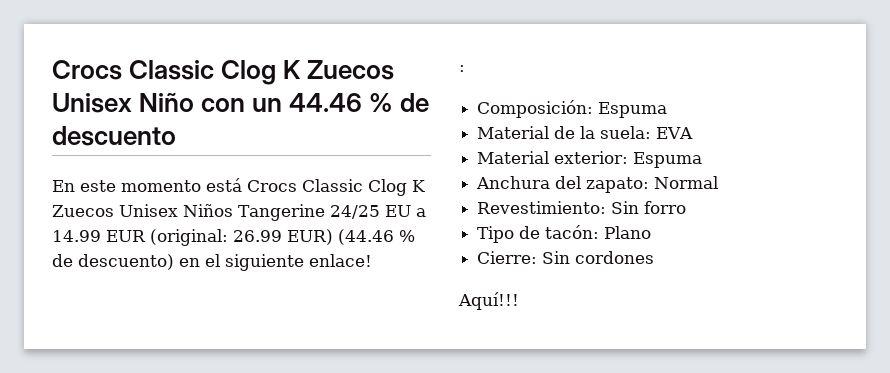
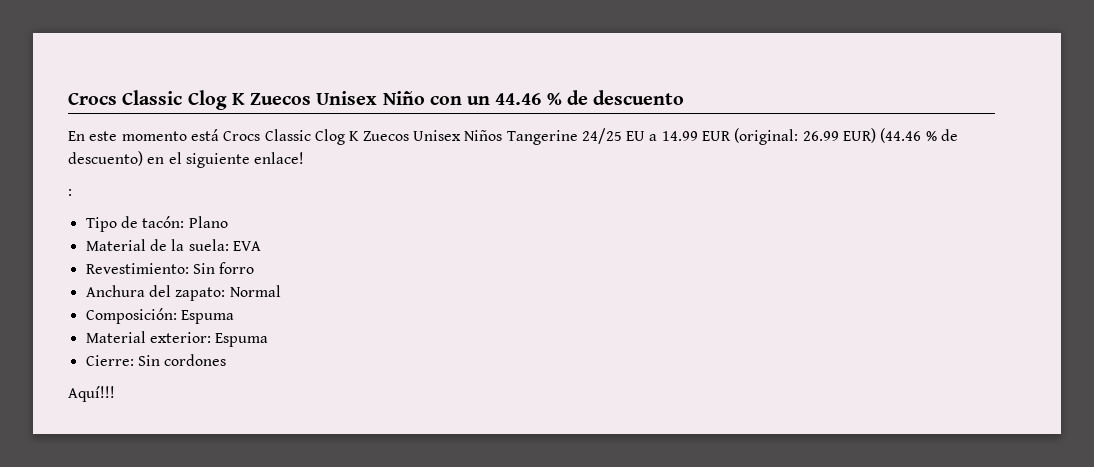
- Composición: Espuma
+ Tipo de tacón: Plano
- Material exterior: Espuma
+ Revestimiento: Sin forro
- Revestimiento: Sin forro
- Tipo de tacón: Plano
+ Composición: Espuma
+ Material exterior: Espuma

